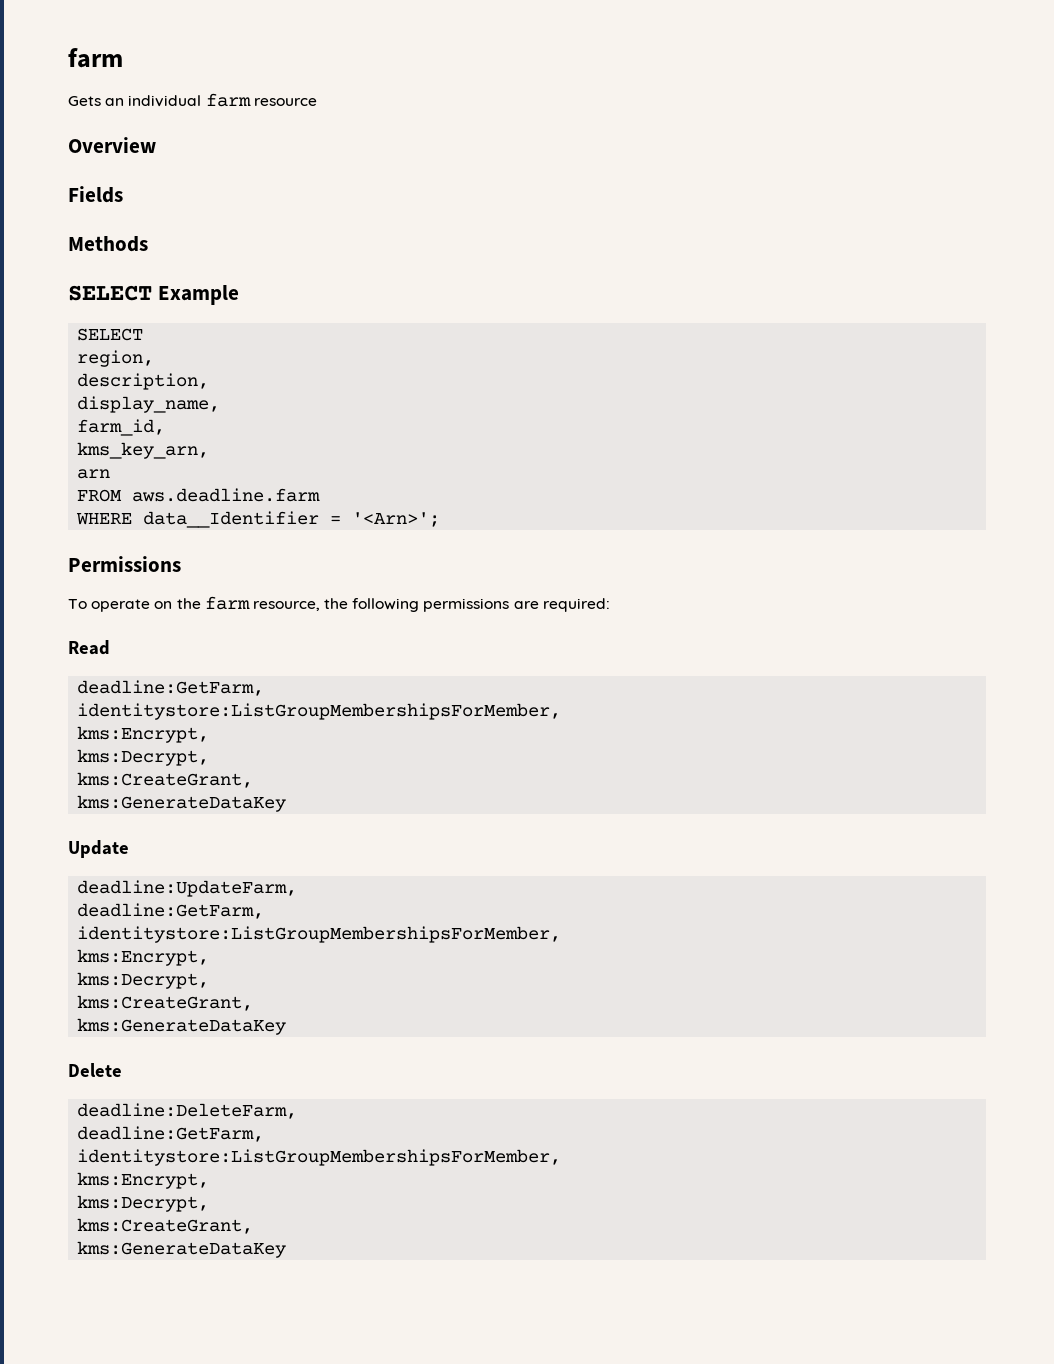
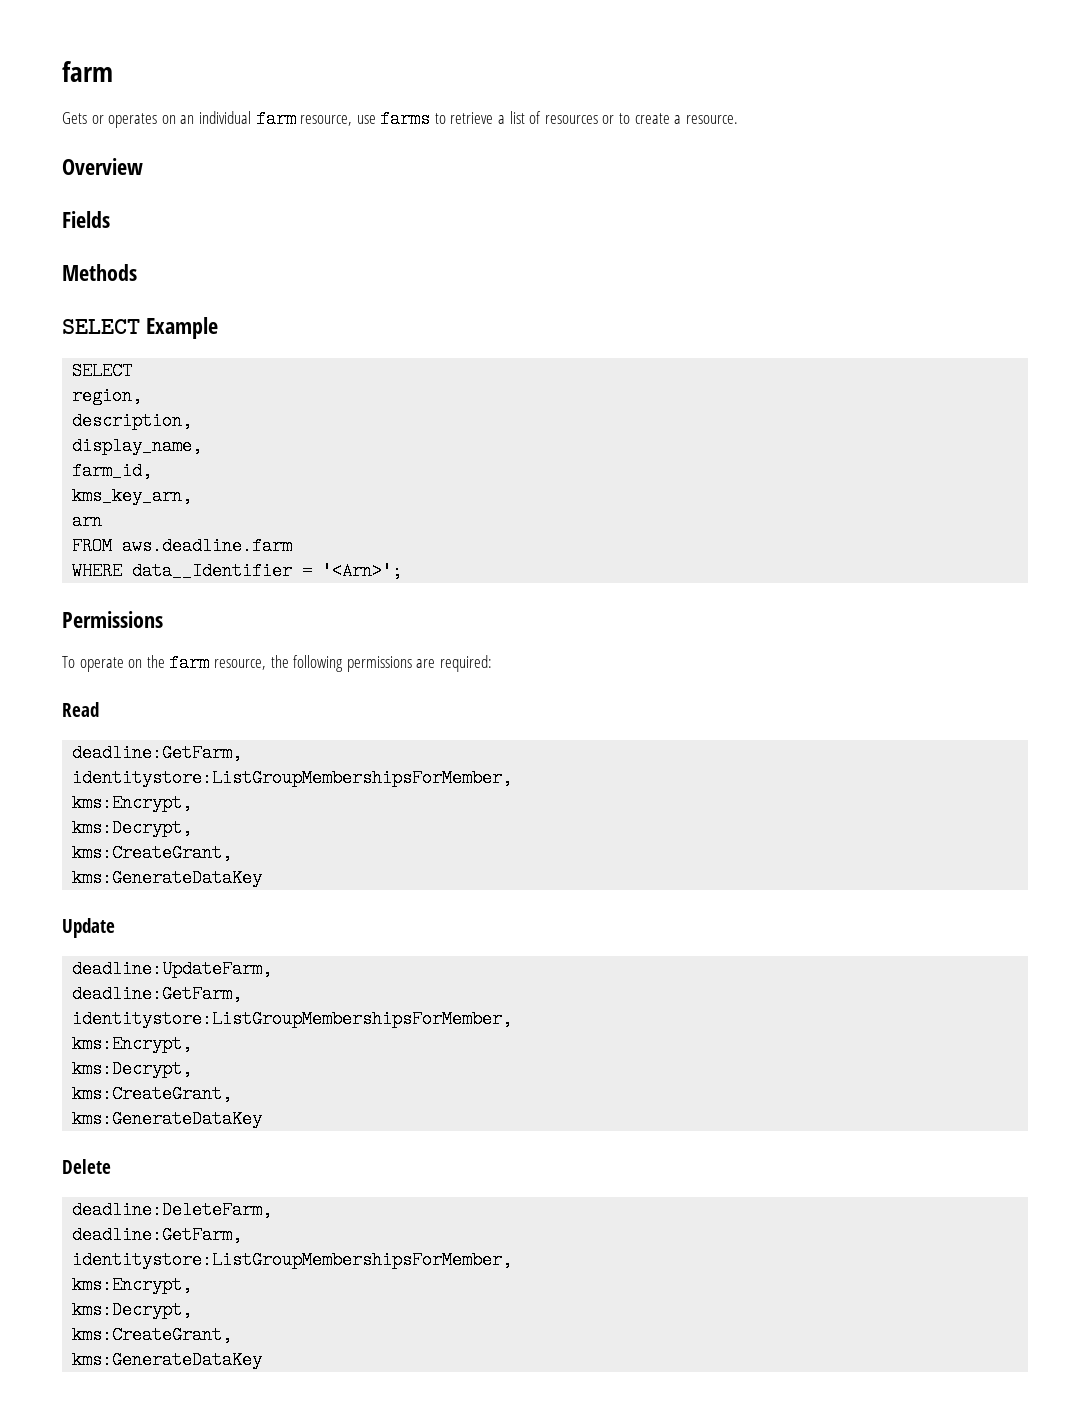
- Gets an individual farm resource
+ Gets or operates on an individual farm resource, use farms to retrieve a list of resources or to create a resource.

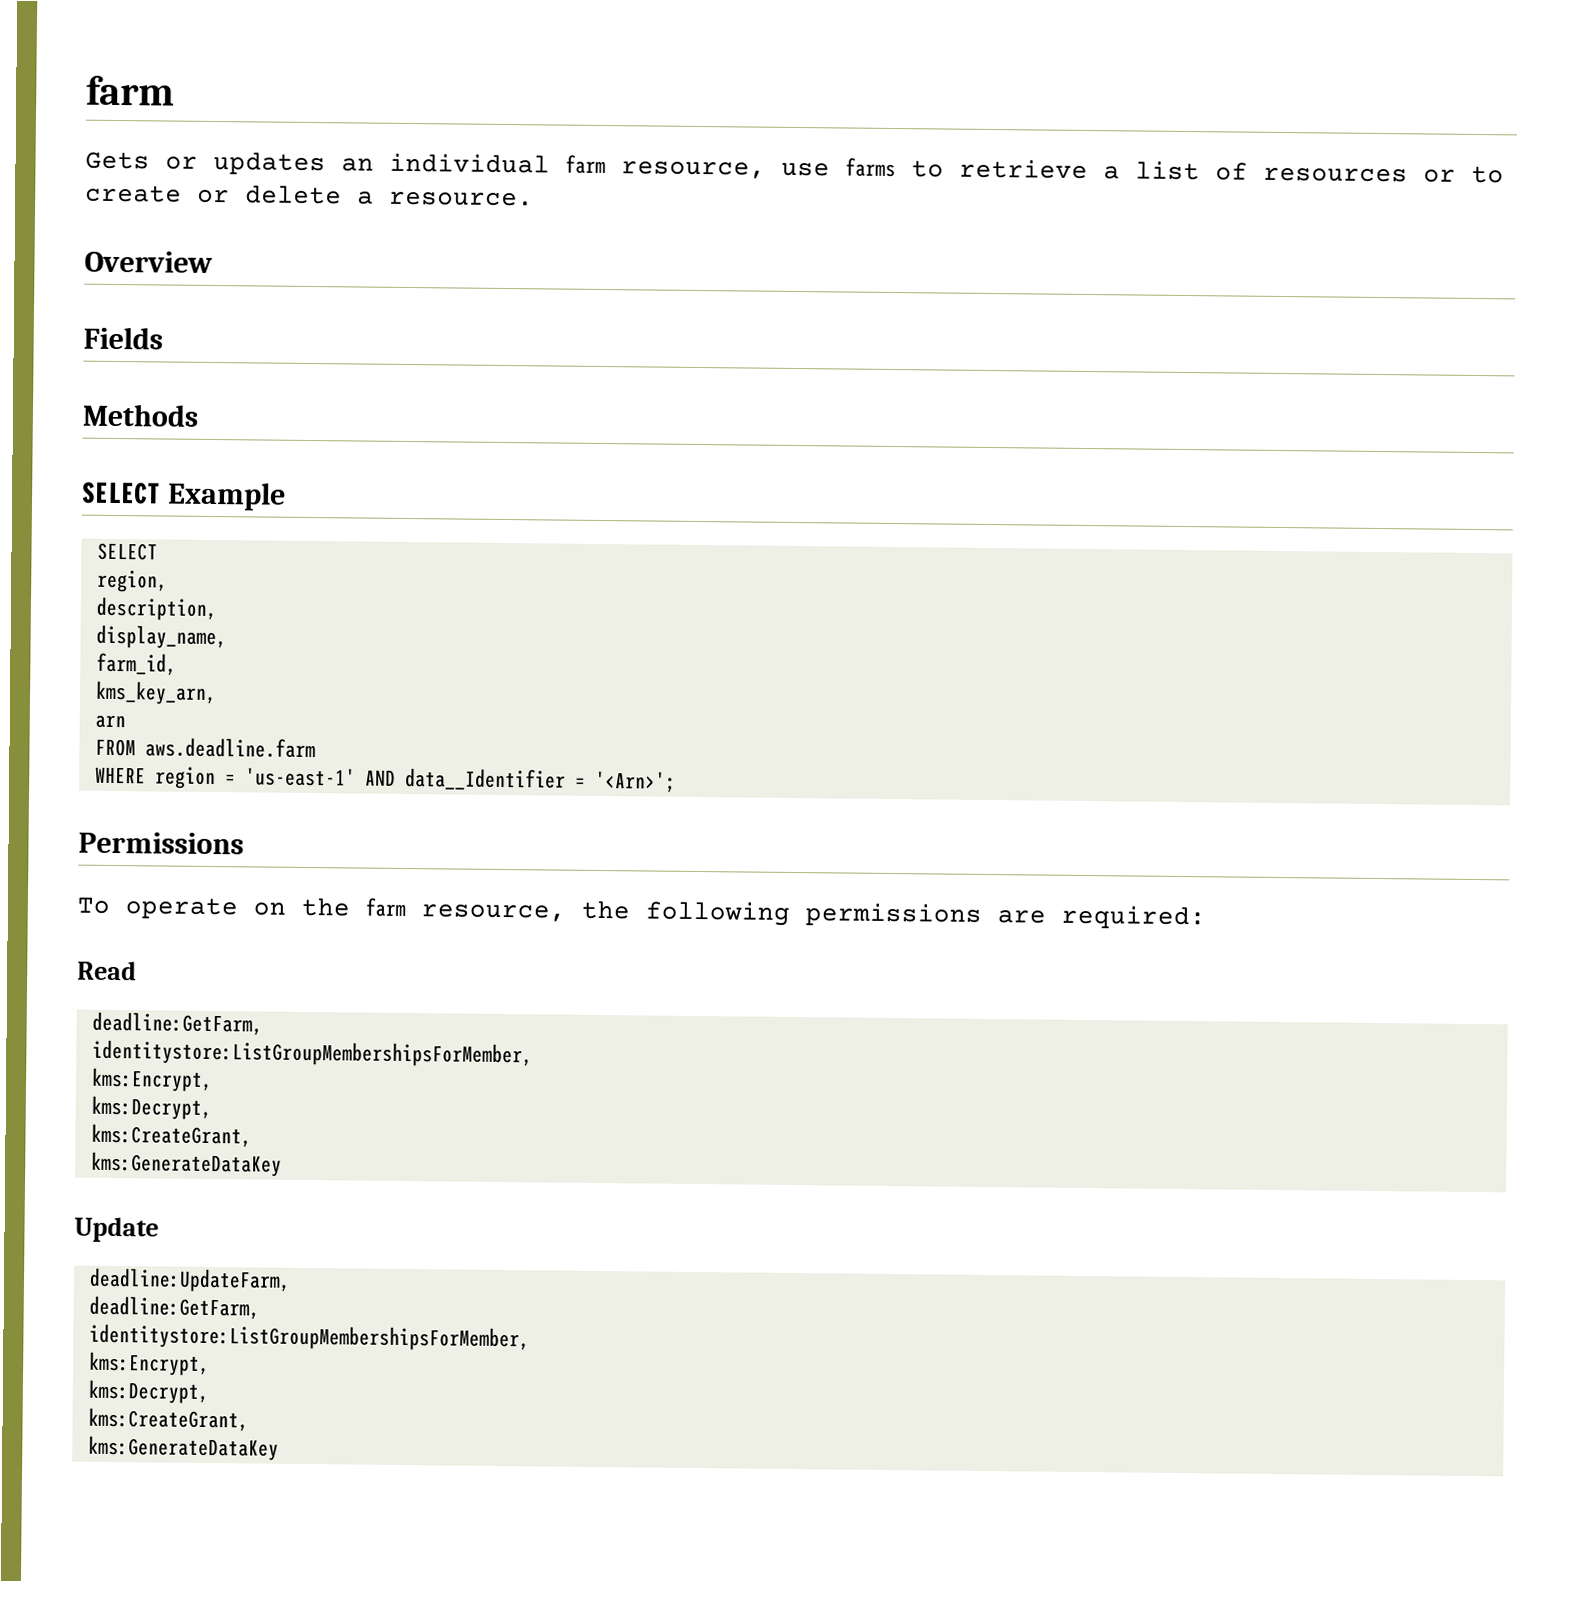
- Gets or operates on an individual farm resource, use farms to retrieve a list of resources or to create a resource.
+ Gets or updates an individual farm resource, use farms to retrieve a list of resources or to create or delete a resource.
- WHERE data__Identifier = '<Arn>';
+ WHERE region = 'us-east-1' AND data__Identifier = '<Arn>';
- Delete
- deadline:DeleteFarm,
- deadline:GetFarm,
- identitystore:ListGroupMembershipsForMember,
- kms:Encrypt,
- kms:Decrypt,
- kms:CreateGrant,
- kms:GenerateDataKey

